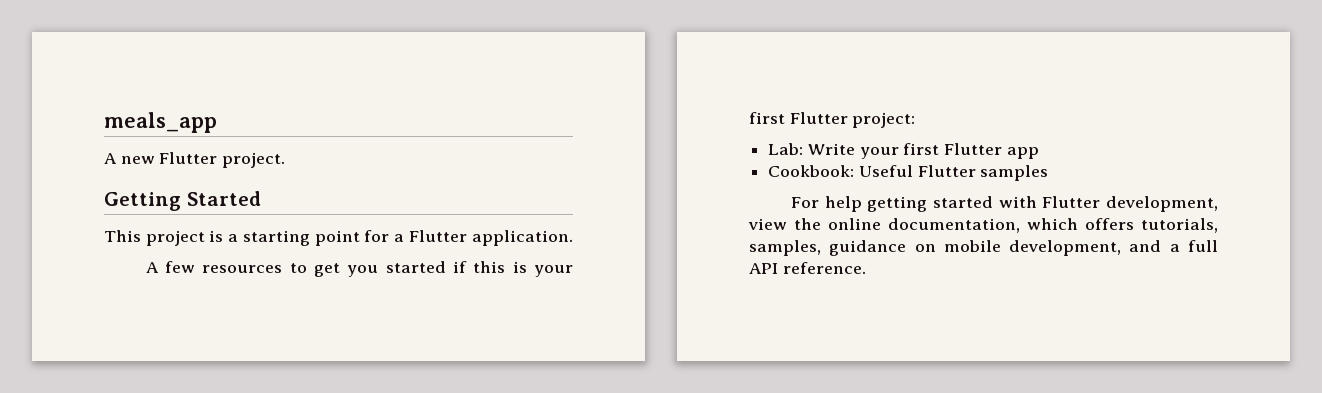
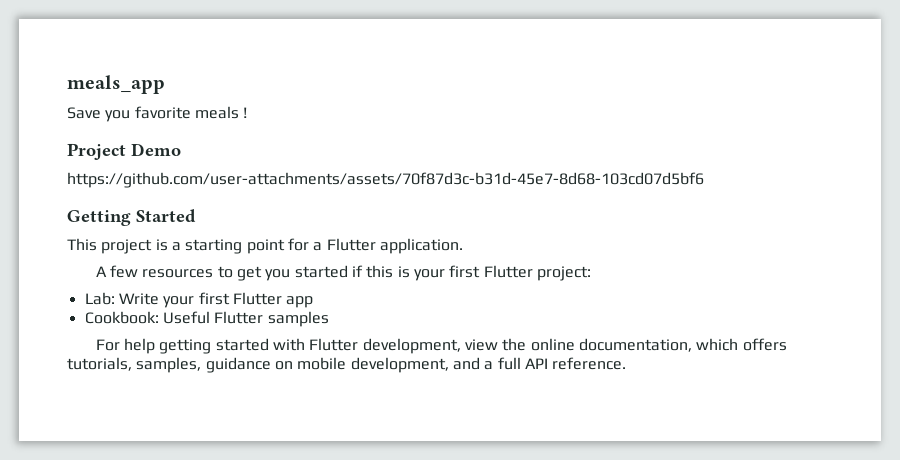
- A new Flutter project.
+ Save you favorite meals !
+ Project Demo
+ https://github.com/user-attachments/assets/70f87d3c-b31d-45e7-8d68-103cd07d5bf6

